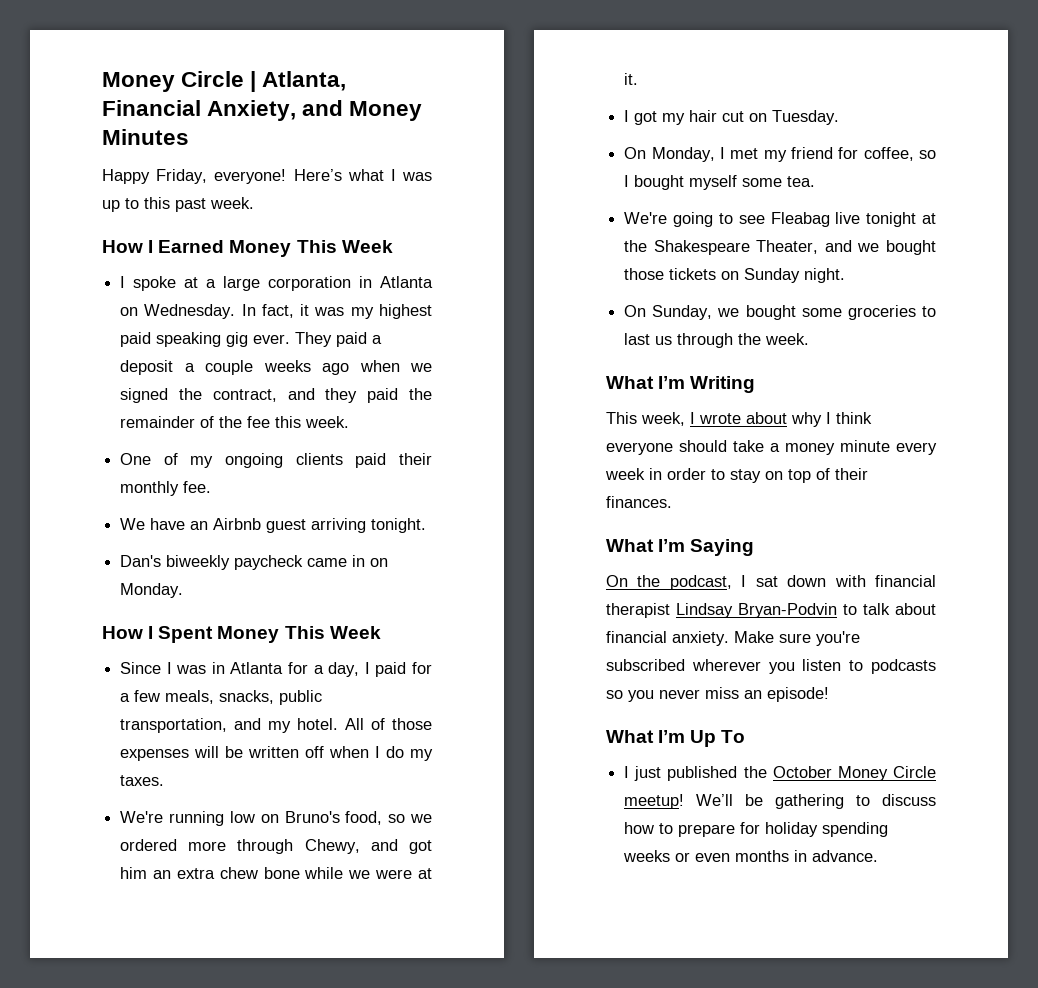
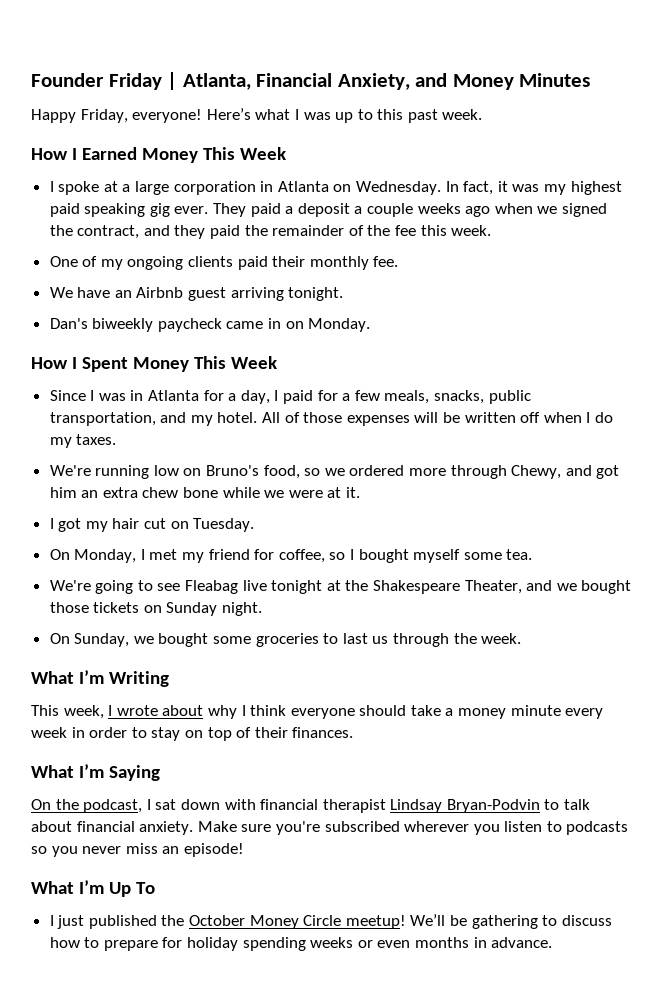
- Money Circle | Atlanta, Financial Anxiety, and Money Minutes
+ Founder Friday | Atlanta, Financial Anxiety, and Money Minutes

